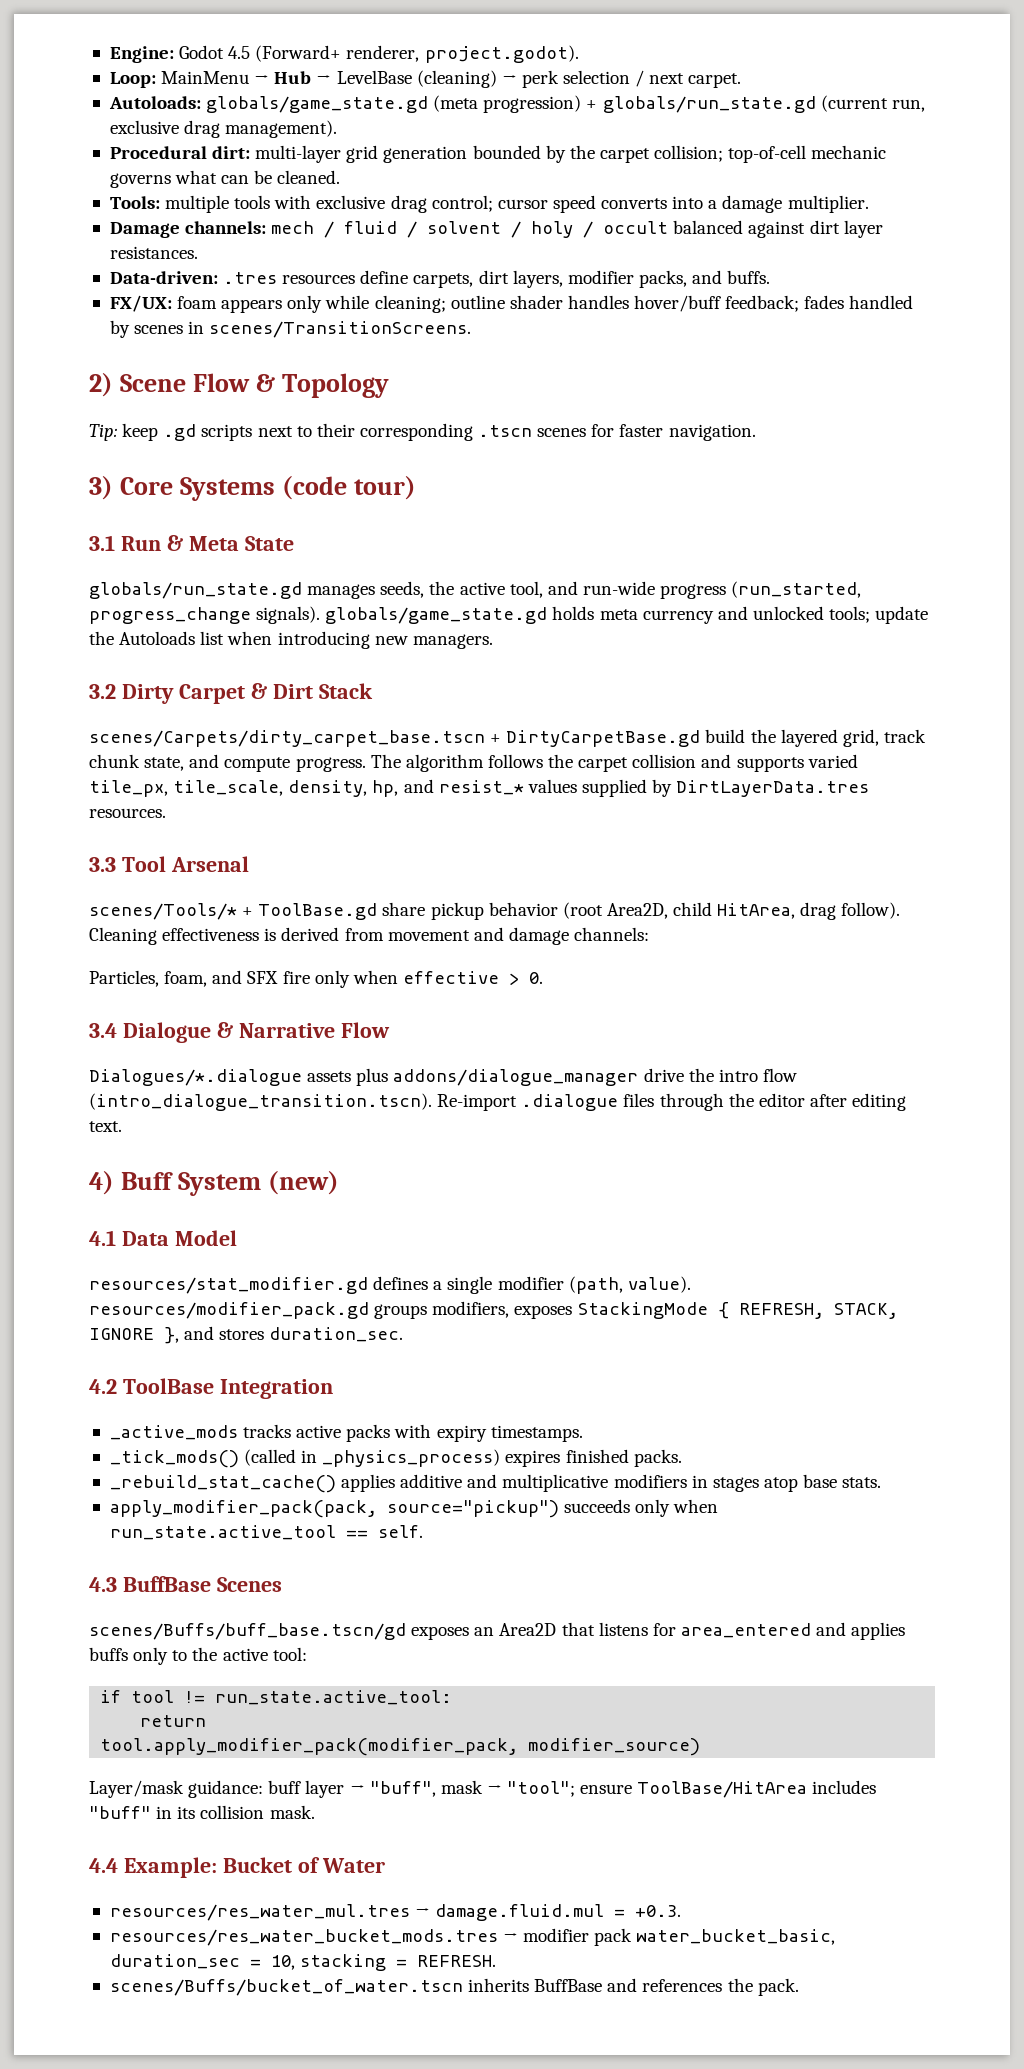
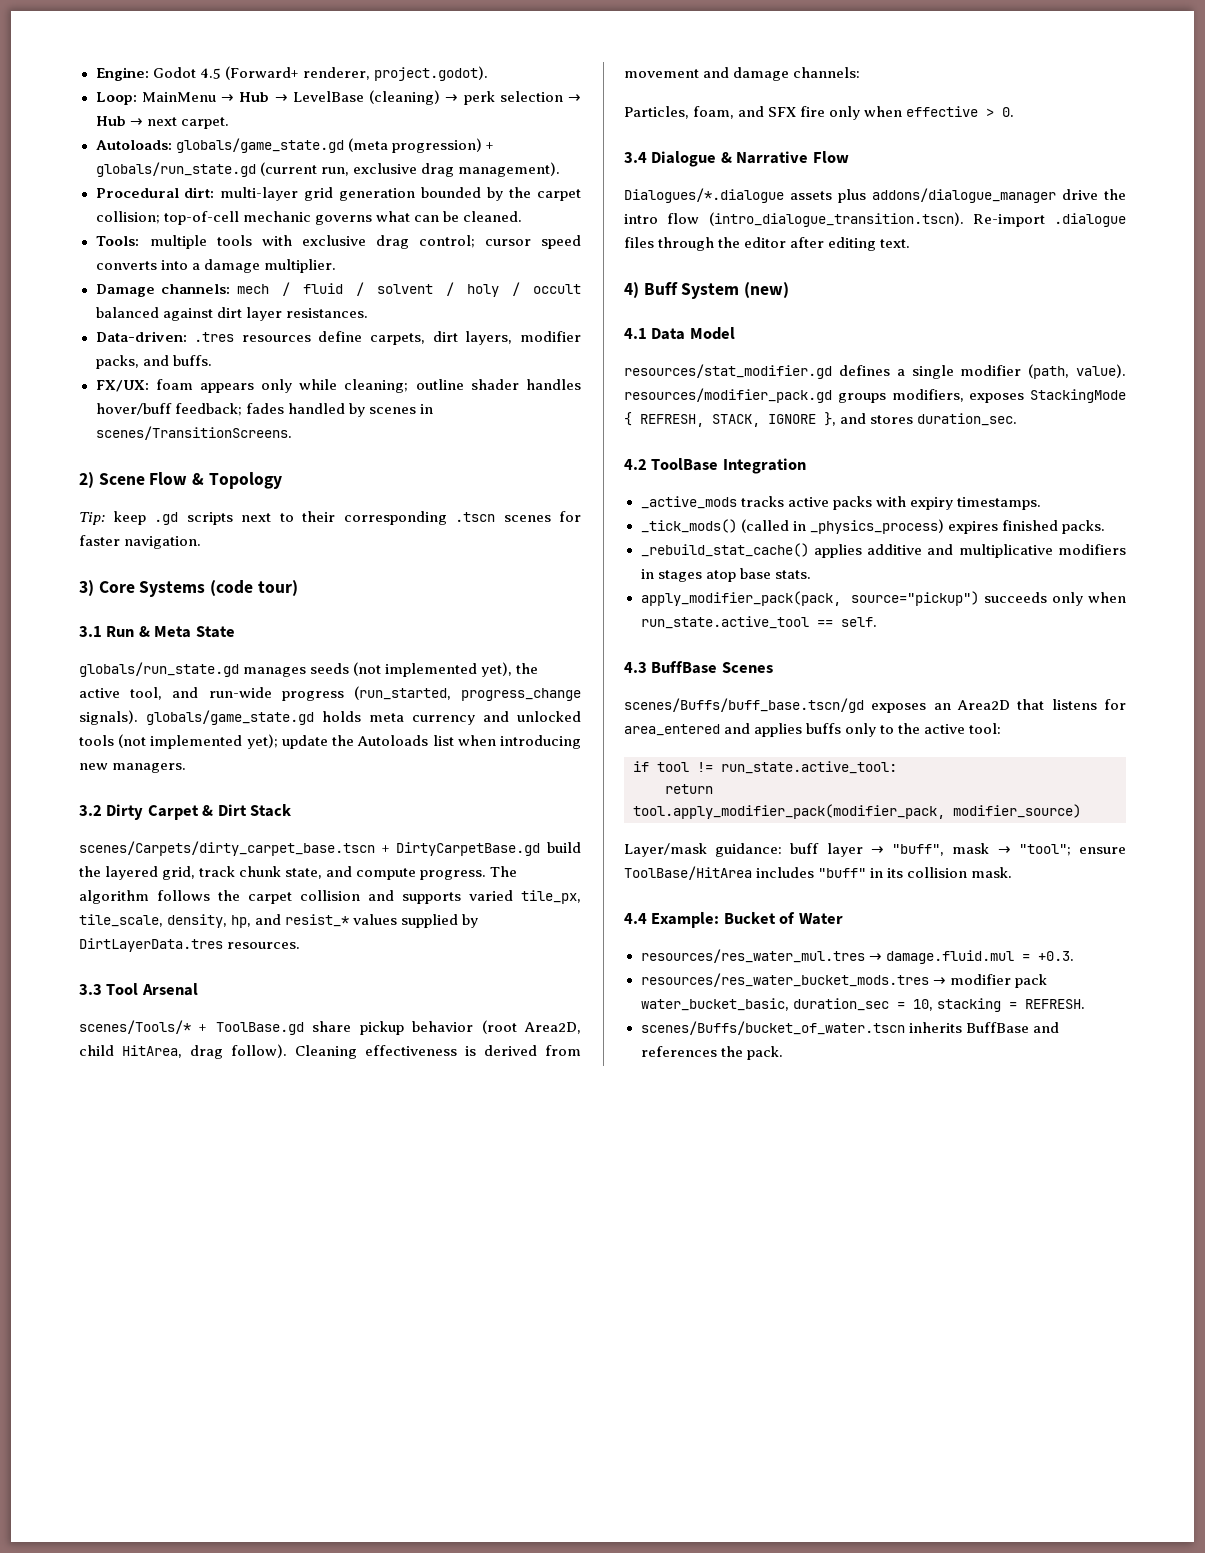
- Loop: MainMenu → Hub → LevelBase (cleaning) → perk selection / next carpet.
+ Loop: MainMenu → Hub → LevelBase (cleaning) → perk selection → Hub → next carpet.
- globals/run_state.gd manages seeds, the active tool, and run-wide progress (run_started, progress_change signals). globals/game_state.gd holds meta currency and unlocked tools; update the Autoloads list when introducing new managers.
+ globals/run_state.gd manages seeds (not implemented yet), the active tool, and run-wide progress (run_started, progress_change signals). globals/game_state.gd holds meta currency and unlocked tools (not implemented yet); update the Autoloads list when introducing new managers.

